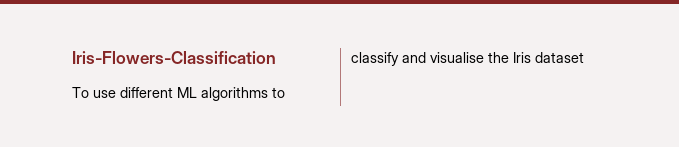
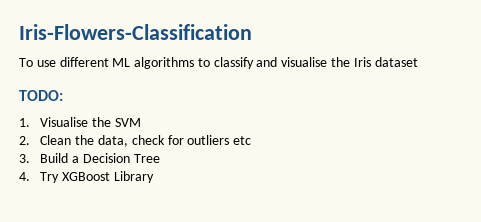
+ TODO:
+ 1. Visualise the SVM
+ 2. Clean the data, check for outliers etc
+ 3. Build a Decision Tree
+ 4. Try XGBoost Library

